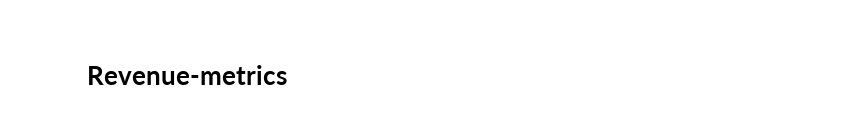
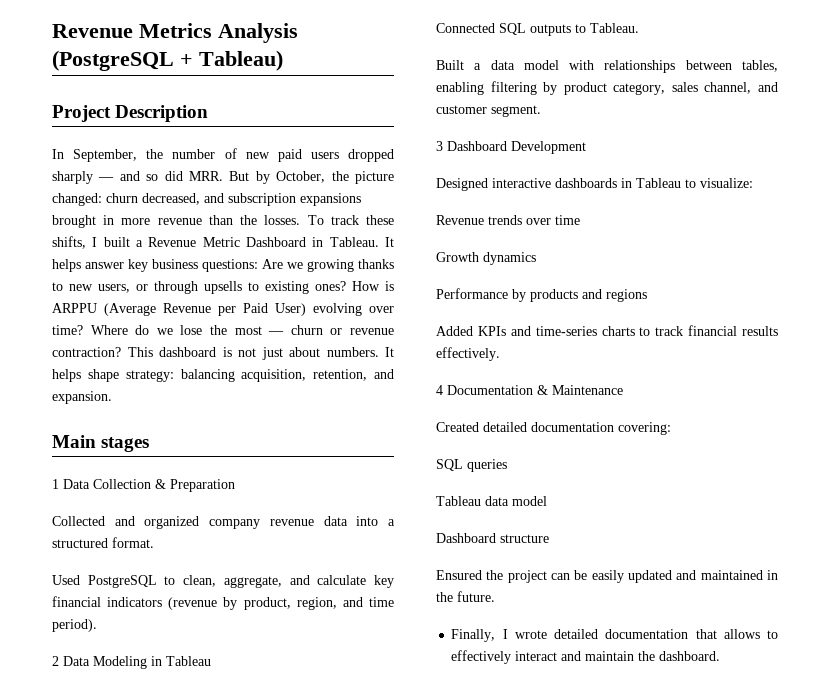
- Revenue-metrics
+ Revenue Metrics Analysis (PostgreSQL + Tableau)
+ Project Description
+ In September, the number of new paid users dropped sharply — and so did MRR. But by October, the picture changed: churn decreased, and subscription expansions brought in more revenue than the losses. To track these shifts, I built a Revenue Metric Dashboard in Tableau. It helps answer key business questions: Are we growing thanks to new users, or through upsells to existing ones? How is ARPPU (Average Revenue per Paid User) evolving over time? Where do we lose the most — churn or revenue contraction? This dashboard is not just about numbers. It helps shape strategy: balancing acquisition, retention, and expansion.
+ Main stages
+ 1 Data Collection & Preparation
+ Collected and organized company revenue data into a structured format.
+ Used PostgreSQL to clean, aggregate, and calculate key financial indicators (revenue by product, region, and time period).
+ 2 Data Modeling in Tableau
+ Connected SQL outputs to Tableau.
+ Built a data model with relationships between tables, enabling filtering by product category, sales channel, and customer segment.
+ 3 Dashboard Development
+ Designed interactive dashboards in Tableau to visualize:
+ Revenue trends over time
+ Growth dynamics
+ Performance by products and regions
+ Added KPIs and time-series charts to track financial results effectively.
+ 4 Documentation & Maintenance
+ Created detailed documentation covering:
+ SQL queries
+ Tableau data model
+ Dashboard structure
+ Ensured the project can be easily updated and maintained in the future.
+ Finally, I wrote detailed documentation that allows to effectively interact and maintain the dashboard.

